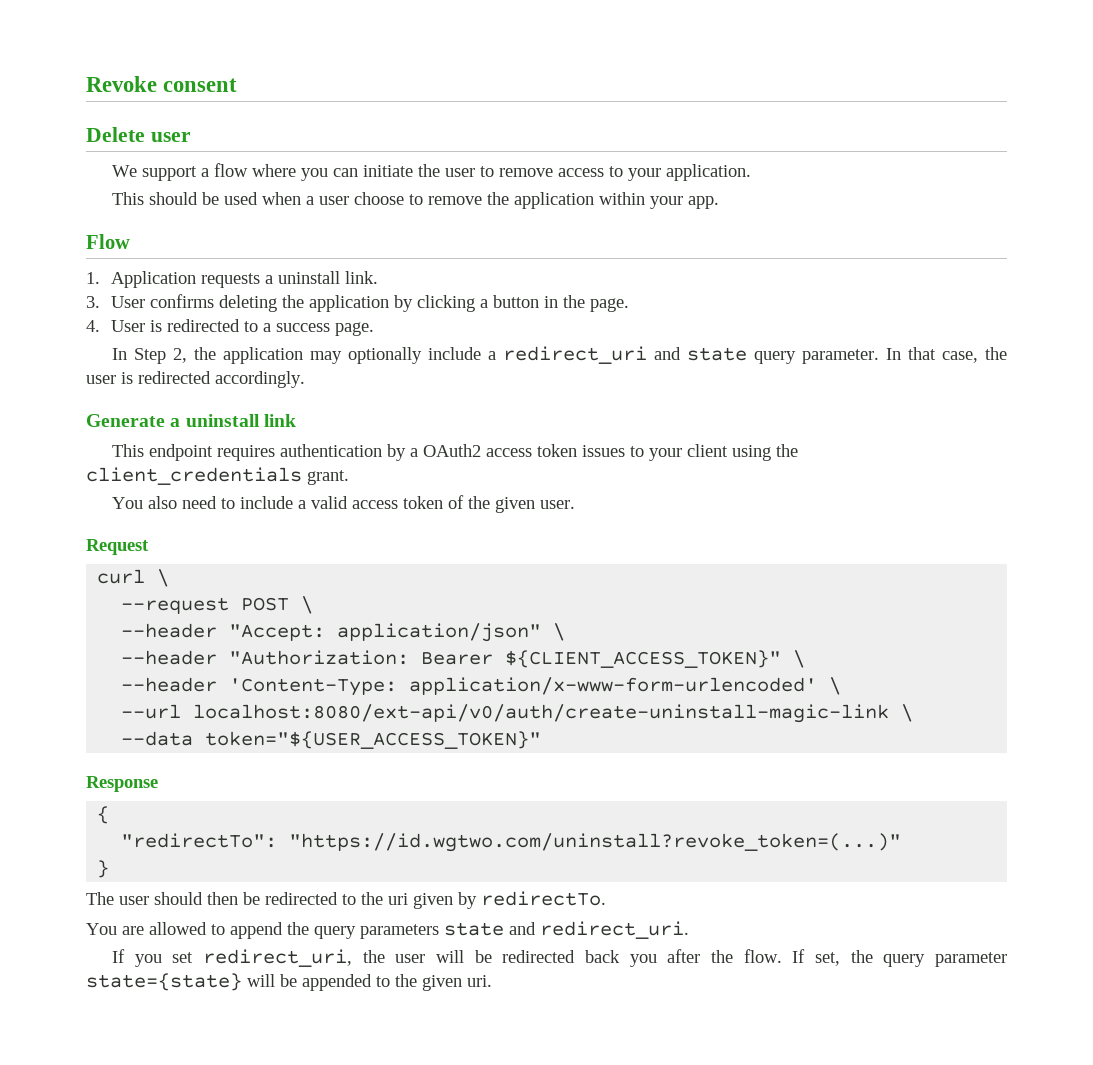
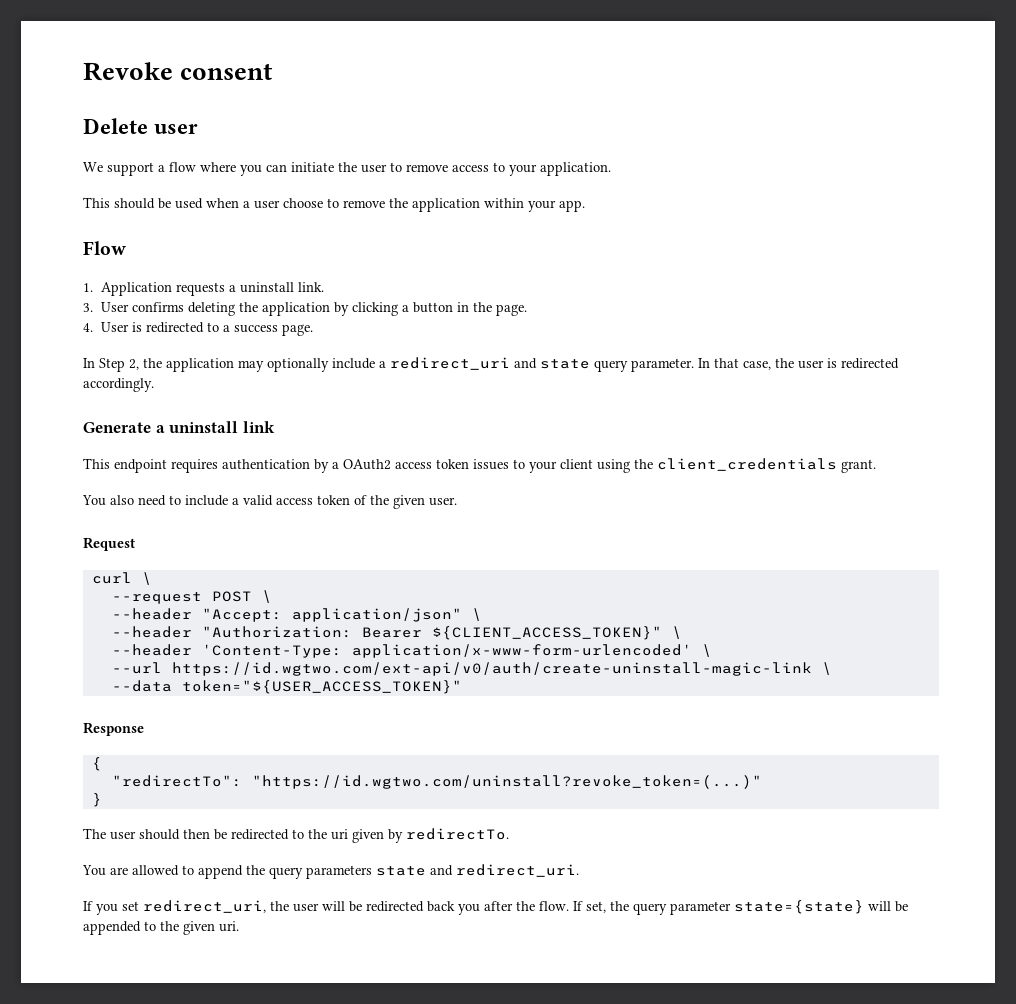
- --url localhost:8080/ext-api/v0/auth/create-uninstall-magic-link \
+ --url https://id.wgtwo.com/ext-api/v0/auth/create-uninstall-magic-link \

